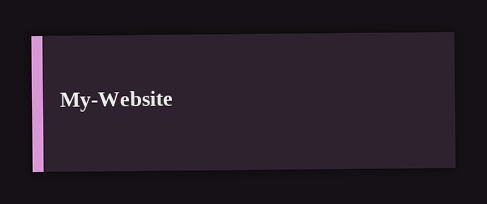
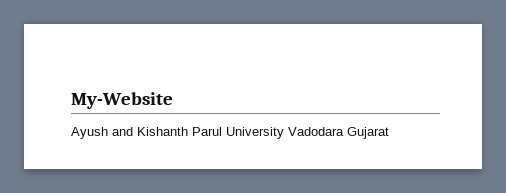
+ Ayush and Kishanth Parul University Vadodara Gujarat

